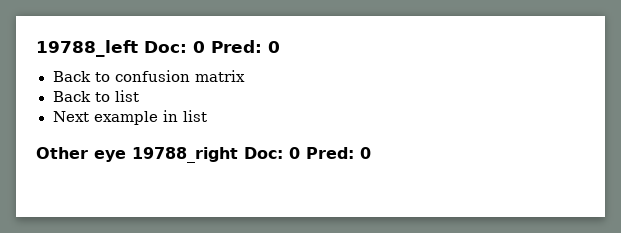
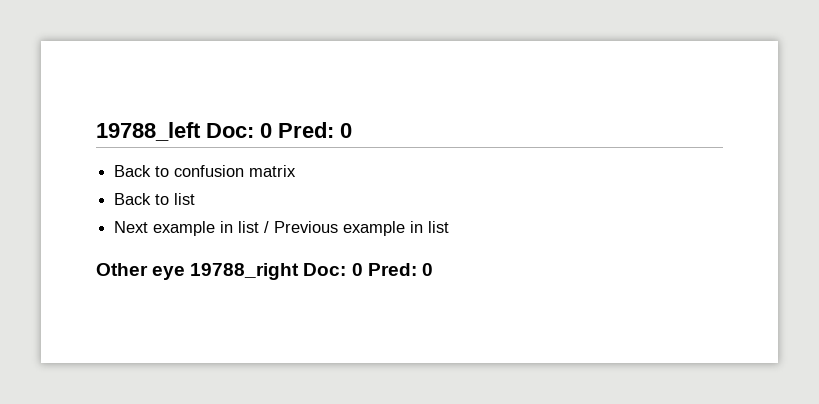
- Next example in list
+ Next example in list / Previous example in list

